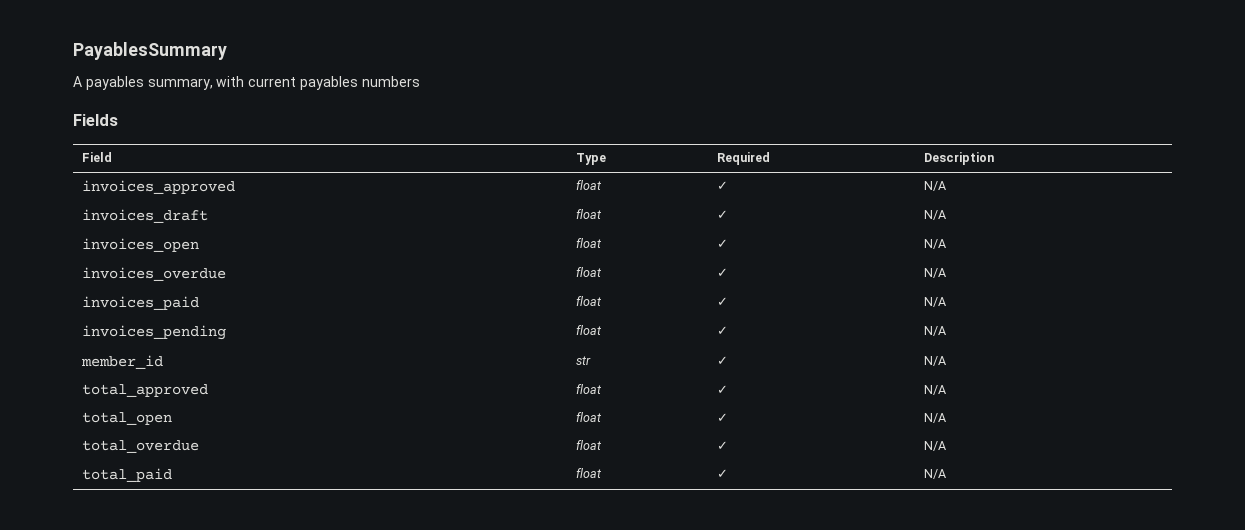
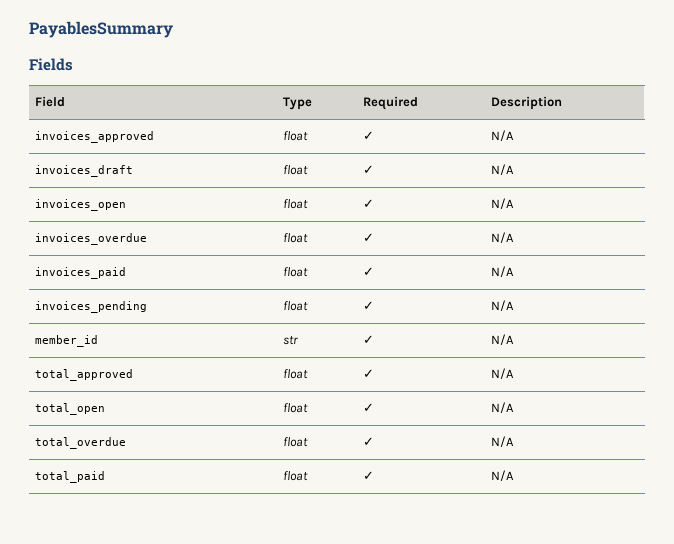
- A payables summary, with current payables numbers

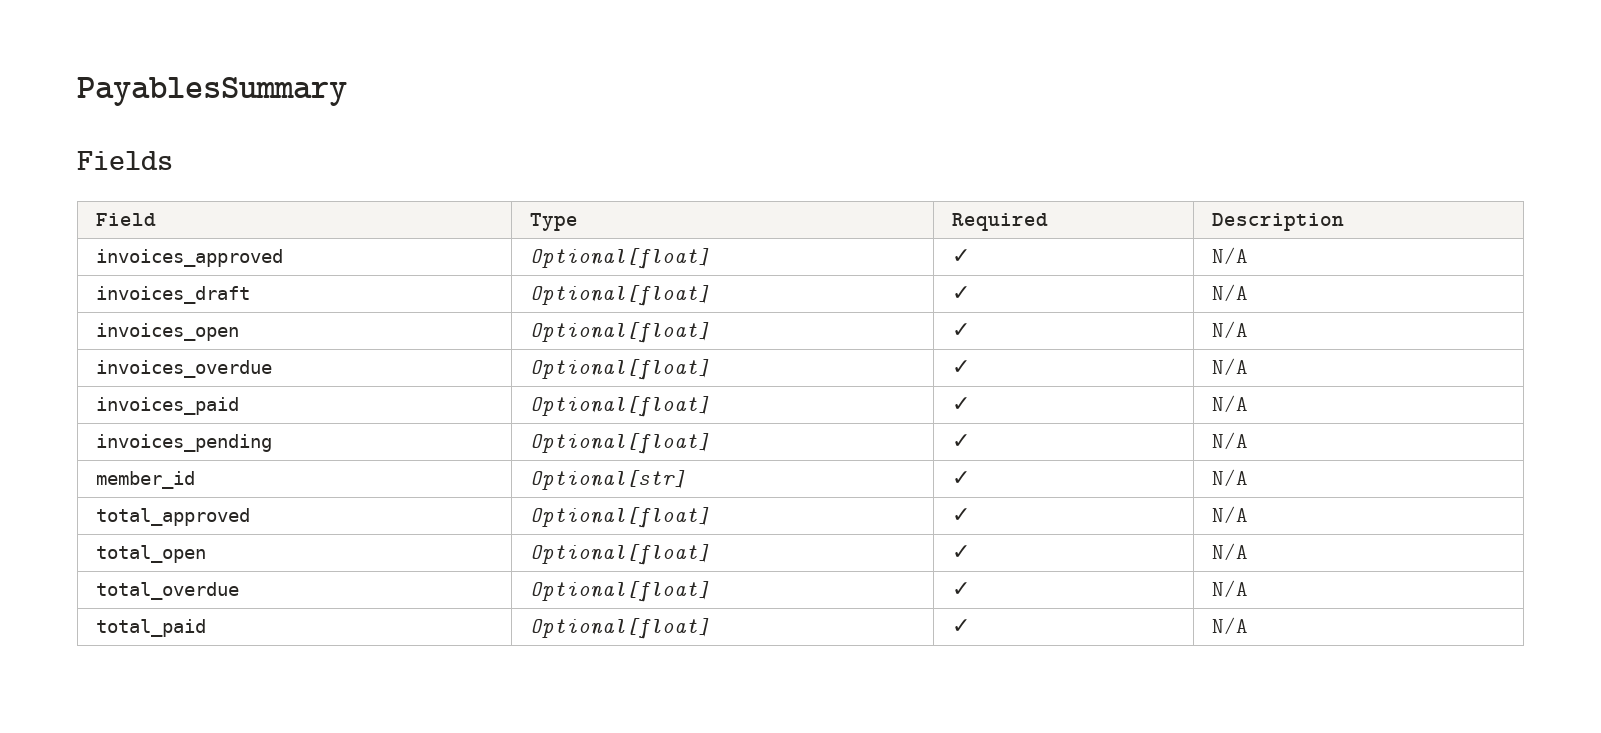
- invoices_approved | float | ✓ | N/A
+ invoices_approved | Optional[float] | ✓ | N/A
- invoices_draft | float | ✓ | N/A
+ invoices_draft | Optional[float] | ✓ | N/A
- invoices_open | float | ✓ | N/A
+ invoices_open | Optional[float] | ✓ | N/A
- invoices_overdue | float | ✓ | N/A
+ invoices_overdue | Optional[float] | ✓ | N/A
- invoices_paid | float | ✓ | N/A
+ invoices_paid | Optional[float] | ✓ | N/A
- invoices_pending | float | ✓ | N/A
+ invoices_pending | Optional[float] | ✓ | N/A
- member_id | str | ✓ | N/A
+ member_id | Optional[str] | ✓ | N/A
- total_approved | float | ✓ | N/A
+ total_approved | Optional[float] | ✓ | N/A
- total_open | float | ✓ | N/A
+ total_open | Optional[float] | ✓ | N/A
- total_overdue | float | ✓ | N/A
+ total_overdue | Optional[float] | ✓ | N/A
- total_paid | float | ✓ | N/A
+ total_paid | Optional[float] | ✓ | N/A

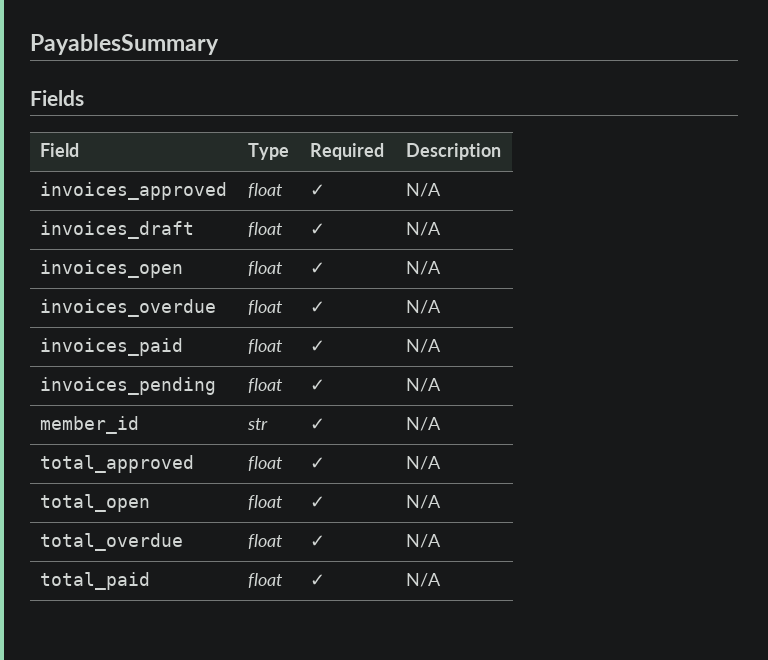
- invoices_approved | Optional[float] | ✓ | N/A
+ invoices_approved | float | ✓ | N/A
- invoices_draft | Optional[float] | ✓ | N/A
+ invoices_draft | float | ✓ | N/A
- invoices_open | Optional[float] | ✓ | N/A
+ invoices_open | float | ✓ | N/A
- invoices_overdue | Optional[float] | ✓ | N/A
+ invoices_overdue | float | ✓ | N/A
- invoices_paid | Optional[float] | ✓ | N/A
+ invoices_paid | float | ✓ | N/A
- invoices_pending | Optional[float] | ✓ | N/A
+ invoices_pending | float | ✓ | N/A
- member_id | Optional[str] | ✓ | N/A
+ member_id | str | ✓ | N/A
- total_approved | Optional[float] | ✓ | N/A
+ total_approved | float | ✓ | N/A
- total_open | Optional[float] | ✓ | N/A
+ total_open | float | ✓ | N/A
- total_overdue | Optional[float] | ✓ | N/A
+ total_overdue | float | ✓ | N/A
- total_paid | Optional[float] | ✓ | N/A
+ total_paid | float | ✓ | N/A

